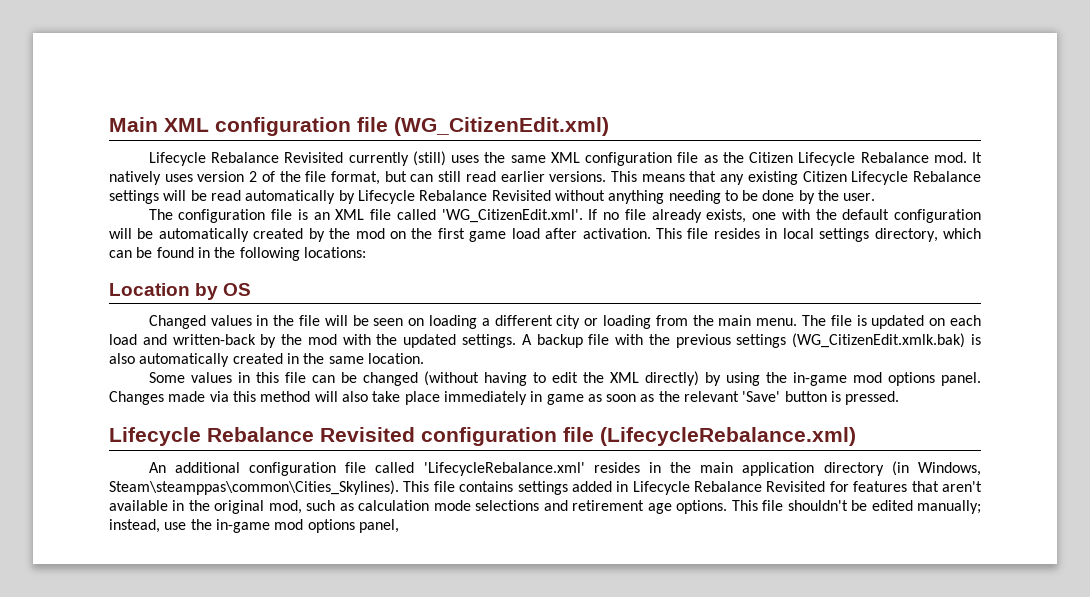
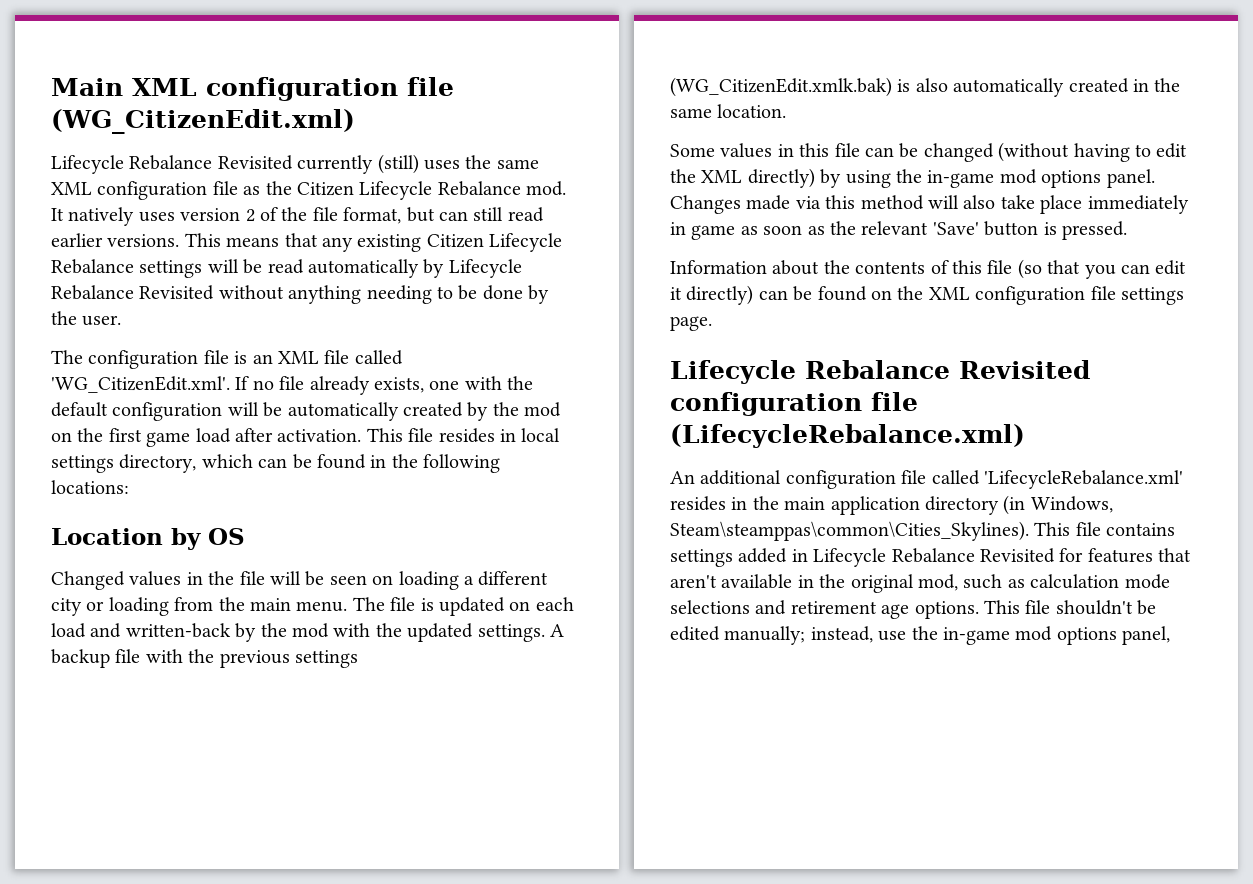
+ Information about the contents of this file (so that you can edit it directly) can be found on the XML configuration file settings page.

